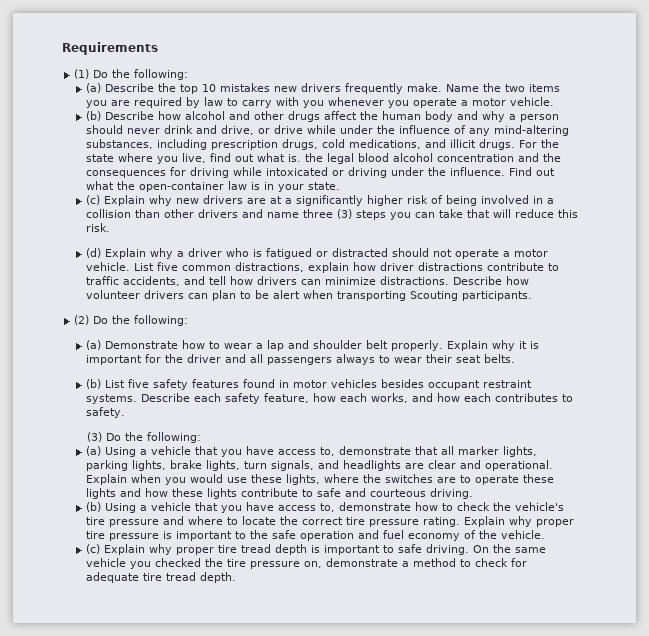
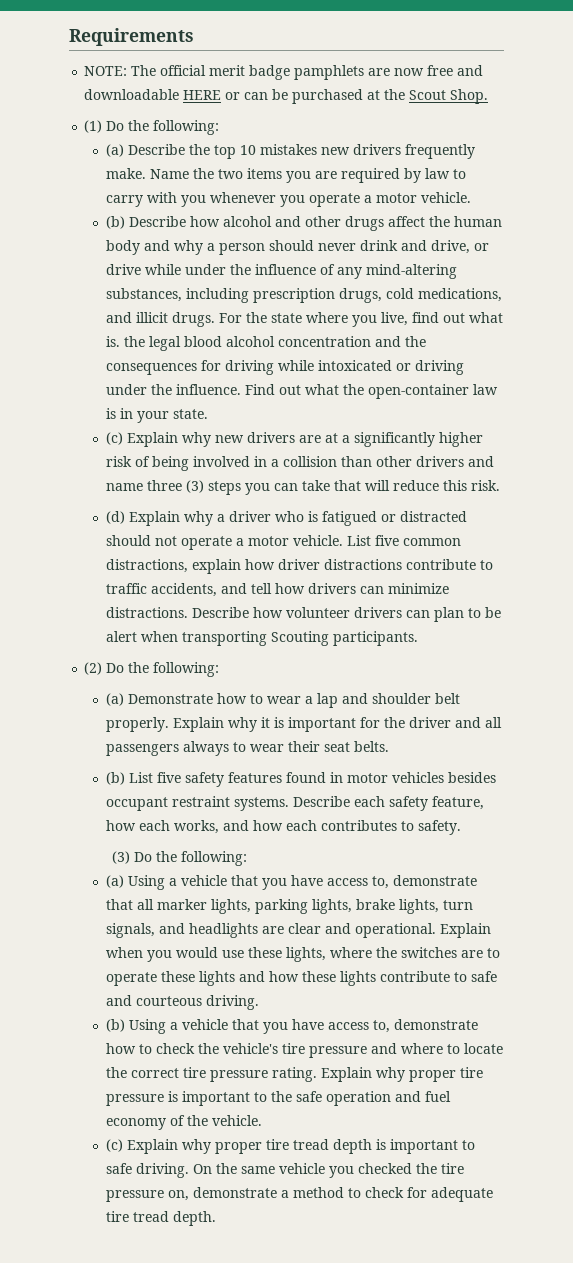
+ NOTE: The official merit badge pamphlets are now free and downloadable HERE or can be purchased at the Scout Shop.

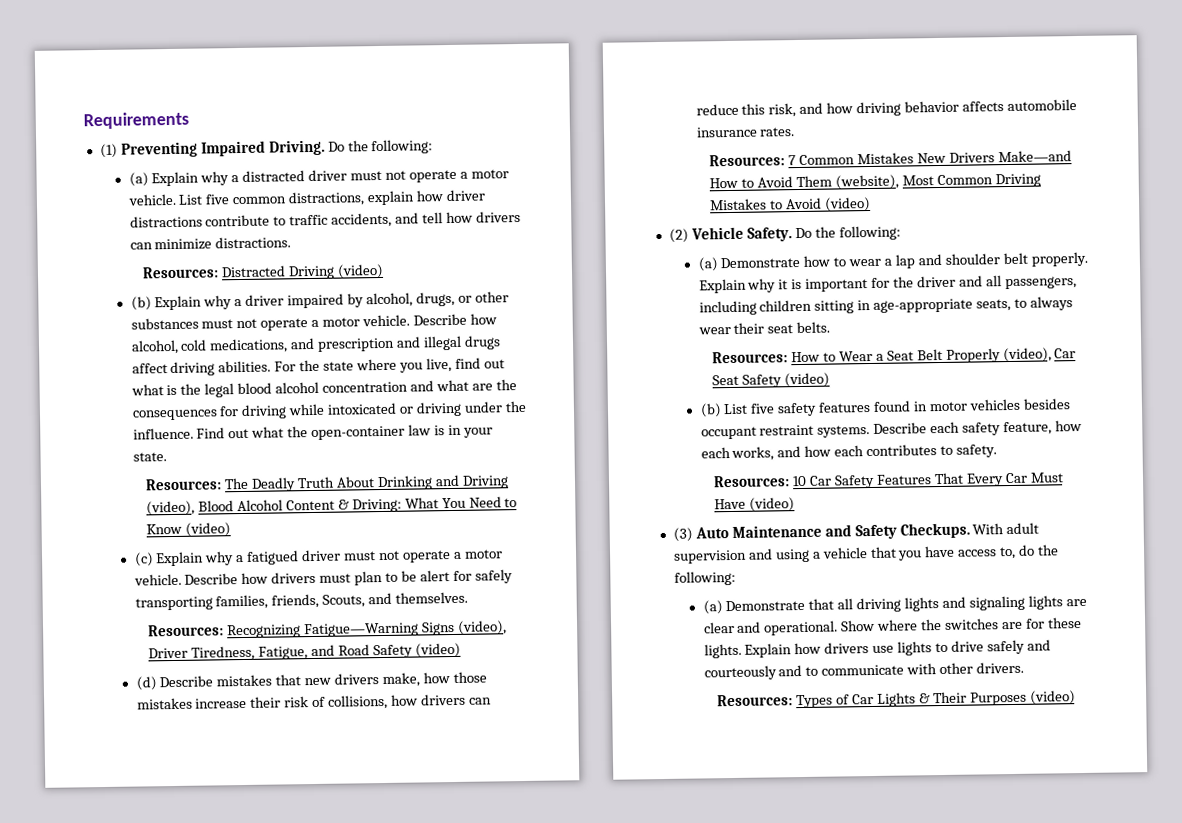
- NOTE: The official merit badge pamphlets are now free and downloadable HERE or can be purchased at the Scout Shop.
- (1) Do the following:
- (a) Describe the top 10 mistakes new drivers frequently make. Name the two items you are required by law to carry with you whenever you operate a motor vehicle.
- (b) Describe how alcohol and other drugs affect the human body and why a person should never drink and drive, or drive while under the influence of any mind-altering substances, including prescription drugs, cold medications, and illicit drugs. For the state where you live, find out what is. the legal blood alcohol concentration and the consequences for driving while intoxicated or driving under the influence. Find out what the open-container law is in your state.
- (c) Explain why new drivers are at a significantly higher risk of being involved in a collision than other drivers and name three (3) steps you can take that will reduce this risk.
- (d) Explain why a driver who is fatigued or distracted should not operate a motor vehicle.
+ (1) Preventing Impaired Driving. Do the following:
+ (a) Explain why a distracted driver must not operate a motor vehicle.
- List five common distractions, explain how driver distractions contribute to traffic accidents, and tell how drivers can minimize distractions. Describe how volunteer drivers can plan to be alert when transporting Scouting participants.
+ List five common distractions, explain how driver distractions contribute to traffic accidents, and tell how drivers can minimize distractions.
+ Resources: Distracted Driving (video)
+ (b) Explain why a driver impaired by alcohol, drugs, or other substances must not operate a motor vehicle. Describe how alcohol, cold medications, and prescription and illegal drugs affect driving abilities. For the state where you live, find out what is the legal blood alcohol concentration and what are the consequences for driving while intoxicated or driving under the influence. Find out what the open-container law is in your state.
+ Resources: The Deadly Truth About Drinking and Driving (video), Blood Alcohol Content & Driving: What You Need to Know (video)
+ (c) Explain why a fatigued driver must not operate a motor vehicle. Describe how drivers must plan to be alert for safely transporting families, friends, Scouts, and themselves.
+ Resources: Recognizing Fatigue—Warning Signs (video), Driver Tiredness, Fatigue, and Road Safety (video)
+ (d) Describe mistakes that new drivers make, how those mistakes increase their risk of collisions, how drivers can reduce this risk, and how driving behavior affects automobile insurance rates.
+ Resources: 7 Common Mistakes New Drivers Make—and How to Avoid Them (website), Most Common Driving Mistakes to Avoid (video)
- (2) Do the following:
+ (2) Vehicle Safety. Do the following:
- Explain why it is important for the driver and all passengers always to wear their seat belts.
+ Explain why it is important for the driver and all passengers, including children sitting in age-appropriate seats, to always wear their seat belts.
+ Resources: How to Wear a Seat Belt Properly (video), Car Seat Safety (video)
- (3) Do the following:
- (a) Using a vehicle that you have access to, demonstrate that all marker lights, parking lights, brake lights, turn signals, and headlights are clear and operational. Explain when you would use these lights, where the switches are to operate these lights and how these lights contribute to safe and courteous driving.
- (b) Using a vehicle that you have access to, demonstrate how to check the vehicle's tire pressure and where to locate the correct tire pressure rating. Explain why proper tire pressure is important to the safe operation and fuel economy of the vehicle.
- (c) Explain why proper tire tread depth is important to safe driving. On the same vehicle you checked the tire pressure on, demonstrate a method to check for adequate tire tread depth.
+ Resources: 10 Car Safety Features That Every Car Must Have (video)
+ (3) Auto Maintenance and Safety Checkups. With adult supervision and using a vehicle that you have access to, do the following:
+ (a) Demonstrate that all driving lights and signaling lights are clear and operational. Show where the switches are for these lights. Explain how drivers use lights to drive safely and courteously and to communicate with other drivers.
+ Resources: Types of Car Lights & Their Purposes (video)

